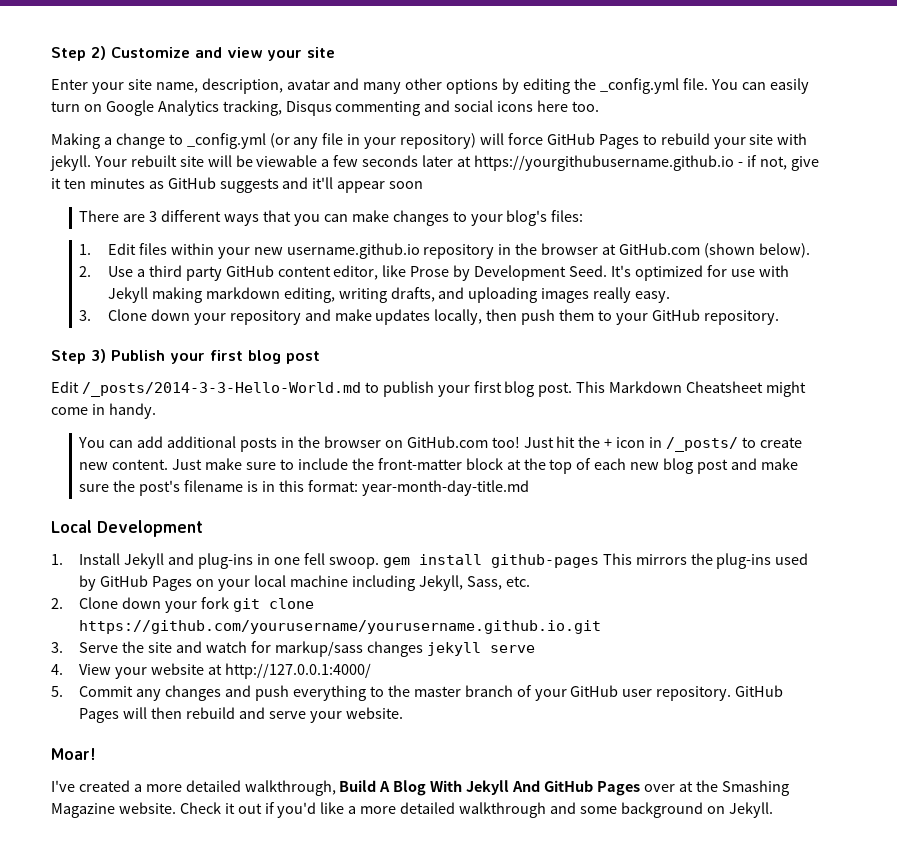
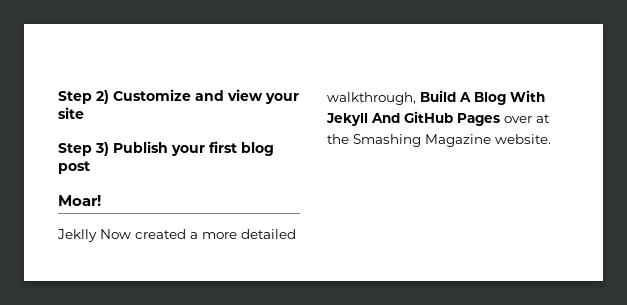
- Enter your site name, description, avatar and many other options by editing the _config.yml file. You can easily turn on Google Analytics tracking, Disqus commenting and social icons here too.
- Making a change to _config.yml (or any file in your repository) will force GitHub Pages to rebuild your site with jekyll. Your rebuilt site will be viewable a few seconds later at https://yourgithubusername.github.io - if not, give it ten minutes as GitHub suggests and it'll appear soon
- There are 3 different ways that you can make changes to your blog's files:
- 1. Edit files within your new username.github.io repository in the browser at GitHub.com (shown below).
- 2. Use a third party GitHub content editor, like Prose by Development Seed. It's optimized for use with Jekyll making markdown editing, writing drafts, and uploading images really easy.
- 3. Clone down your repository and make updates locally, then push them to your GitHub repository.
- Edit /_posts/2014-3-3-Hello-World.md to publish your first blog post. This Markdown Cheatsheet might come in handy.
- You can add additional posts in the browser on GitHub.com too! Just hit the + icon in /_posts/ to create new content. Just make sure to include the front-matter block at the top of each new blog post and make sure the post's filename is in this format: year-month-day-title.md
- Local Development
- 1. Install Jekyll and plug-ins in one fell swoop. gem install github-pages This mirrors the plug-ins used by GitHub Pages on your local machine including Jekyll, Sass, etc.
- 2. Clone down your fork git clone https://github.com/yourusername/yourusername.github.io.git
- 3. Serve the site and watch for markup/sass changes jekyll serve
- 4. View your website at http://127.0.0.1:4000/
- 5. Commit any changes and push everything to the master branch of your GitHub user repository. GitHub Pages will then rebuild and serve your website.
- I've created a more detailed walkthrough, Build A Blog With Jekyll And GitHub Pages over at the Smashing Magazine website. Check it out if you'd like a more detailed walkthrough and some background on Jekyll.
+ Jeklly Now created a more detailed walkthrough, Build A Blog With Jekyll And GitHub Pages over at the Smashing Magazine website.

